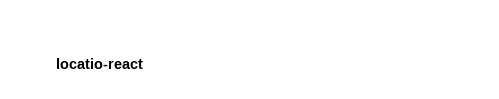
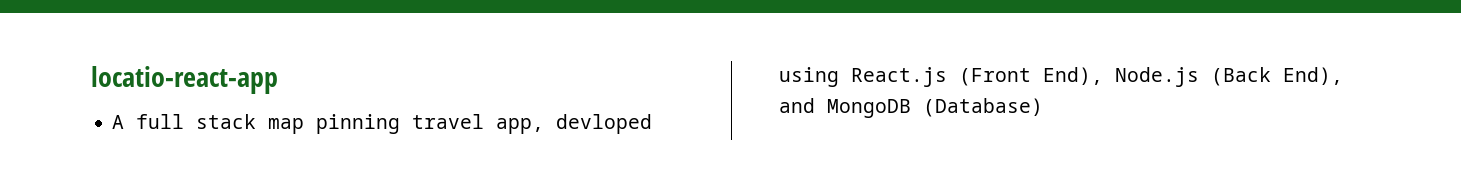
- locatio-react
+ locatio-react-app
+ A full stack map pinning travel app, devloped using React.js (Front End), Node.js (Back End), and MongoDB (Database)

